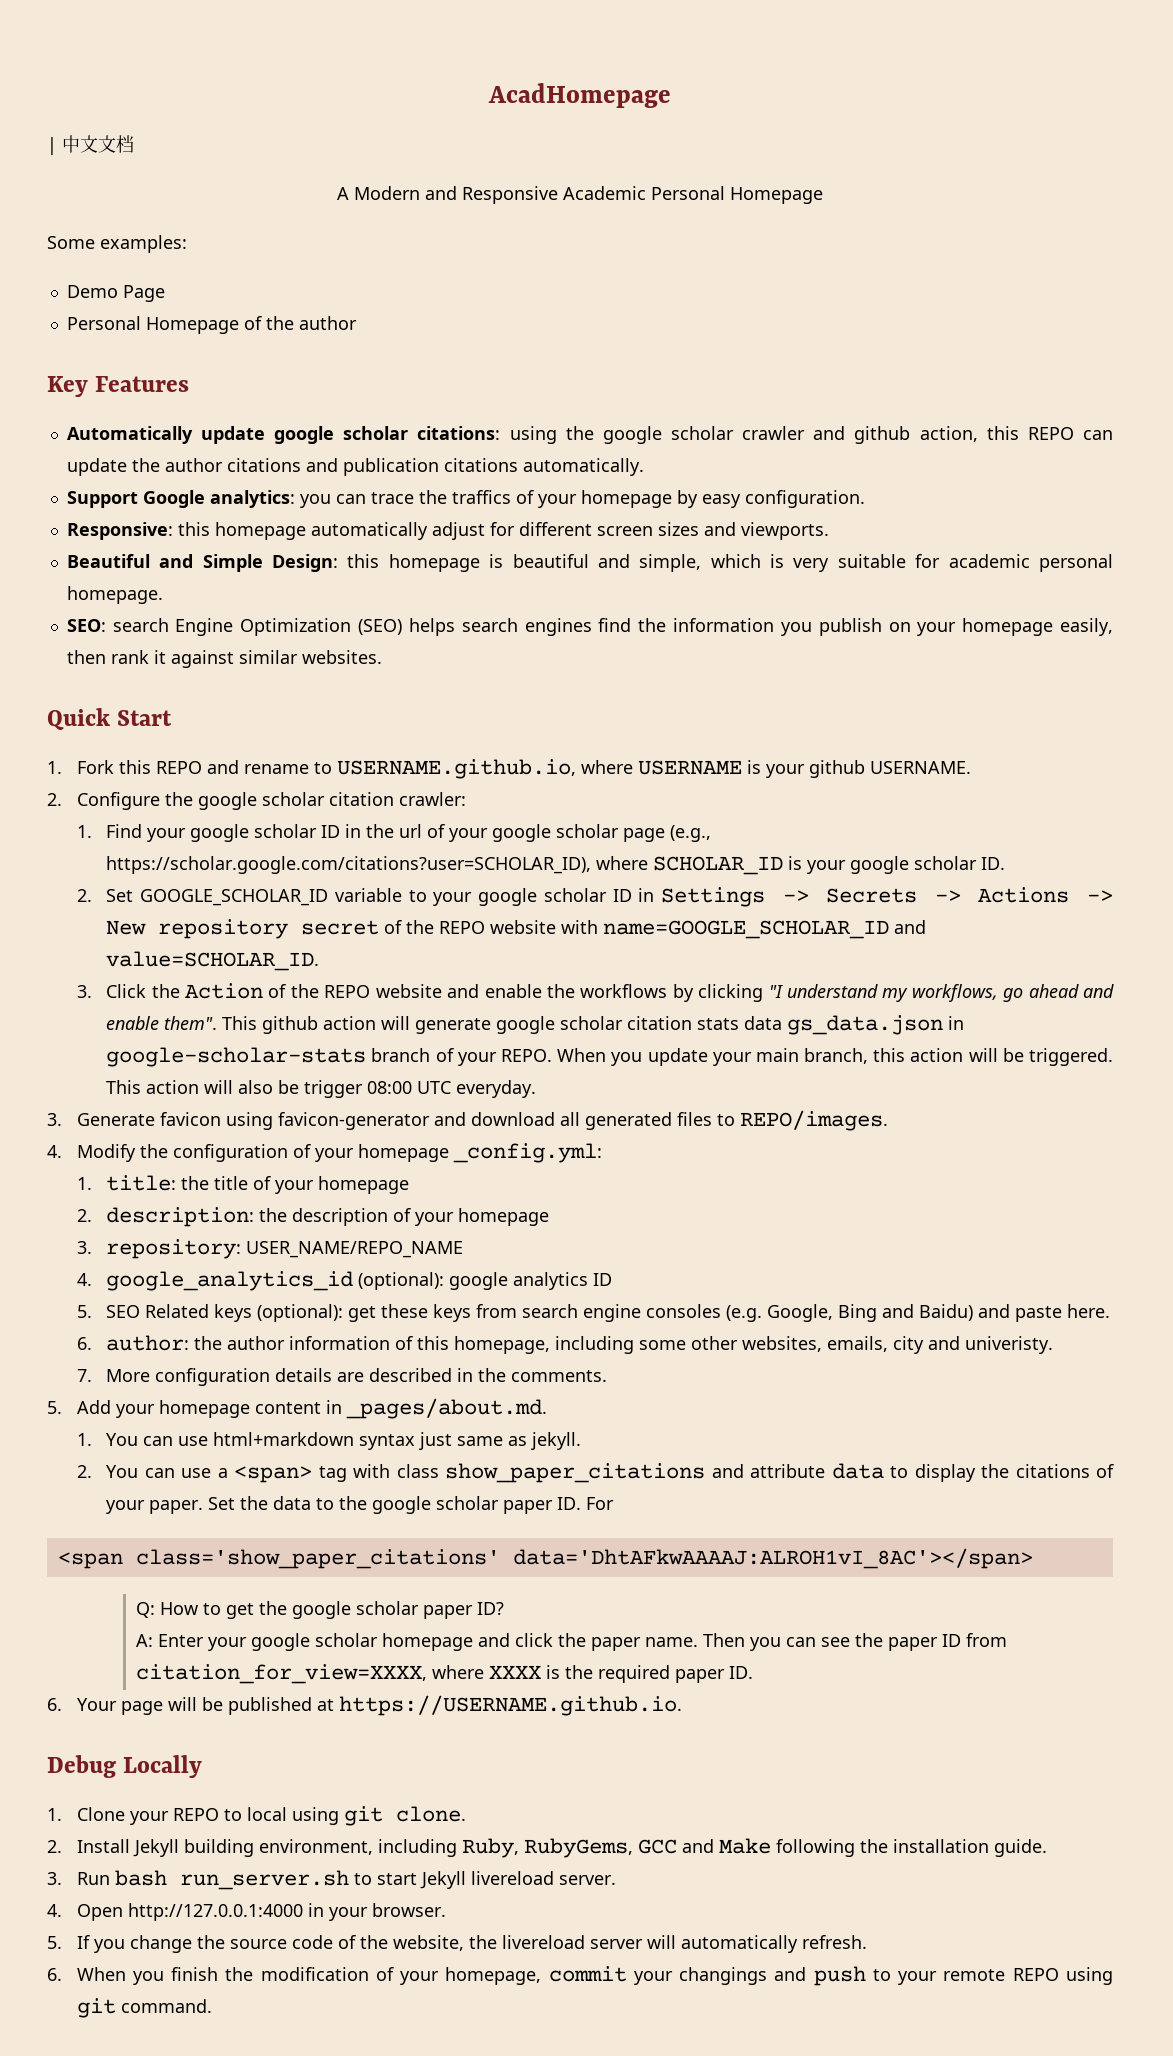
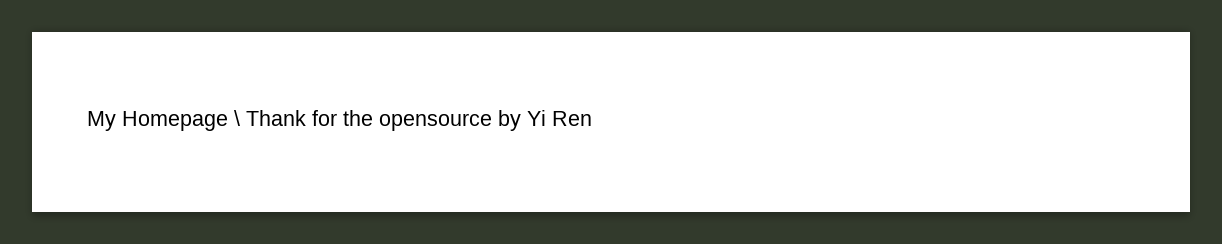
- AcadHomepage
- | 中文文档
- A Modern and Responsive Academic Personal Homepage
- Some examples:
- Demo Page
- Personal Homepage of the author
- Key Features
- Automatically update google scholar citations: using the google scholar crawler and github action, this REPO can update the author citations and publication citations automatically.
- Support Google analytics: you can trace the traffics of your homepage by easy configuration.
- Responsive: this homepage automatically adjust for different screen sizes and viewports.
- Beautiful and Simple Design: this homepage is beautiful and simple, which is very suitable for academic personal homepage.
- SEO: search Engine Optimization (SEO) helps search engines find the information you publish on your homepage easily, then rank it against similar websites.
- Quick Start
- 1. Fork this REPO and rename to USERNAME.github.io, where USERNAME is your github USERNAME.
- 2. Configure the google scholar citation crawler:
- 1. Find your google scholar ID in the url of your google scholar page (e.g., https://scholar.google.com/citations?user=SCHOLAR_ID), where SCHOLAR_ID is your google scholar ID.
- 2. Set GOOGLE_SCHOLAR_ID variable to your google scholar ID in Settings -> Secrets -> Actions -> New repository secret of the REPO website with name=GOOGLE_SCHOLAR_ID and value=SCHOLAR_ID.
- 3. Click the Action of the REPO website and enable the workflows by clicking "I understand my workflows, go ahead and enable them". This github action will generate google scholar citation stats data gs_data.json in google-scholar-stats branch of your REPO. When you update your main branch, this action will be triggered. This action will also be trigger 08:00 UTC everyday.
- 3. Generate favicon using favicon-generator and download all generated files to REPO/images.
- 4. Modify the configuration of your homepage _config.yml:
- 1. title: the title of your homepage
- 2. description: the description of your homepage
- 3. repository: USER_NAME/REPO_NAME
- 4. google_analytics_id (optional): google analytics ID
- 5. SEO Related keys (optional): get these keys from search engine consoles (e.g. Google, Bing and Baidu) and paste here.
- 6. author: the author information of this homepage, including some other websites, emails, city and univeristy.
- 7. More configuration details are described in the comments.
- 5. Add your homepage content in _pages/about.md.
- 1. You can use html+markdown syntax just same as jekyll.
- 2. You can use a <span> tag with class show_paper_citations and attribute data to display the citations of your paper. Set the data to the google scholar paper ID. For
- <span class='show_paper_citations' data='DhtAFkwAAAAJ:ALROH1vI_8AC'></span>
- Q: How to get the google scholar paper ID?
- A: Enter your google scholar homepage and click the paper name. Then you can see the paper ID from citation_for_view=XXXX, where XXXX is the required paper ID.
- 6. Your page will be published at https://USERNAME.github.io.
- Debug Locally
- 1. Clone your REPO to local using git clone.
- 2. Install Jekyll building environment, including Ruby, RubyGems, GCC and Make following the installation guide.
- 3. Run bash run_server.sh to start Jekyll livereload server.
- 4. Open http://127.0.0.1:4000 in your browser.
- 5. If you change the source code of the website, the livereload server will automatically refresh.
- 6. When you finish the modification of your homepage, commit your changings and push to your remote REPO using git command.
+ My Homepage \ Thank for the opensource by Yi Ren

